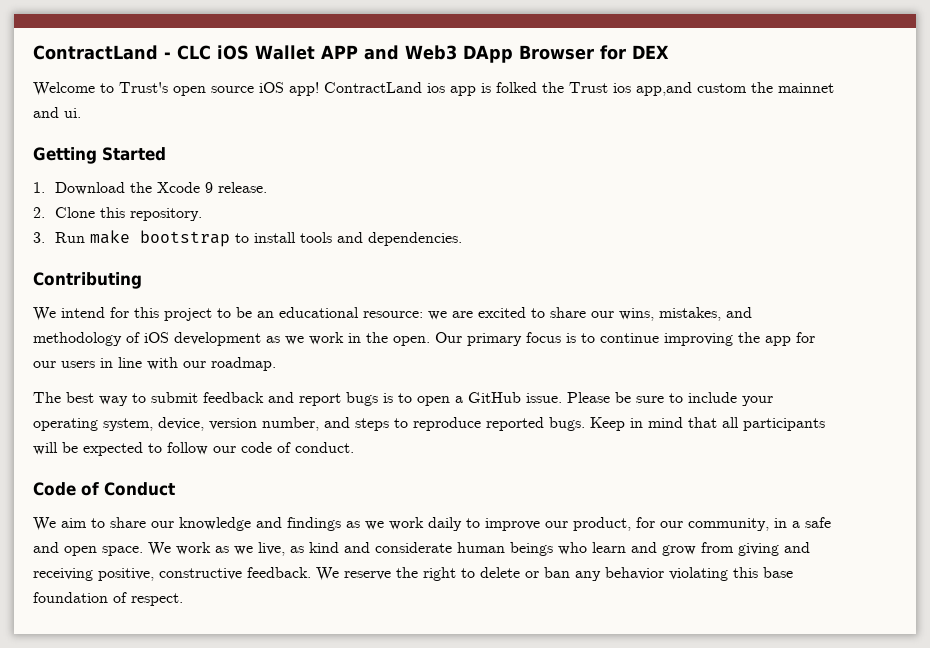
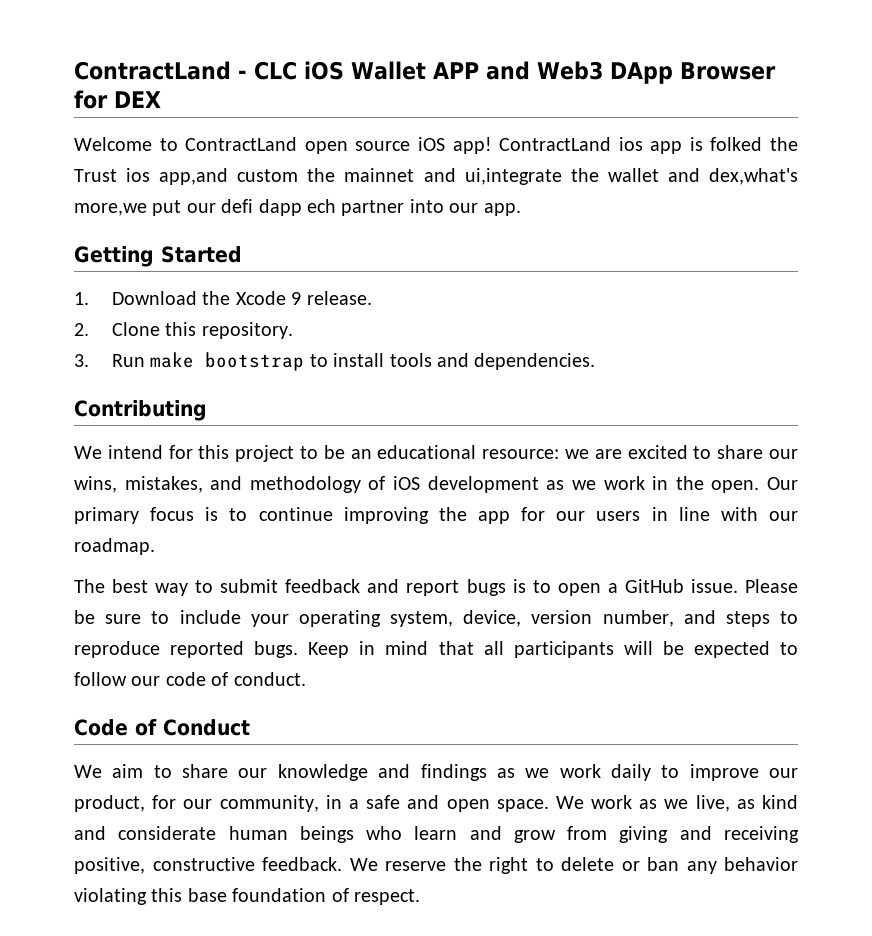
- Welcome to Trust's open source iOS app!
+ Welcome to ContractLand open source iOS app!
- ContractLand ios app is folked the Trust ios app,and custom the mainnet and ui.
+ ContractLand ios app is folked the Trust ios app,and custom the mainnet and ui,integrate the wallet and dex,what's more,we put our defi dapp ech partner into our app.

